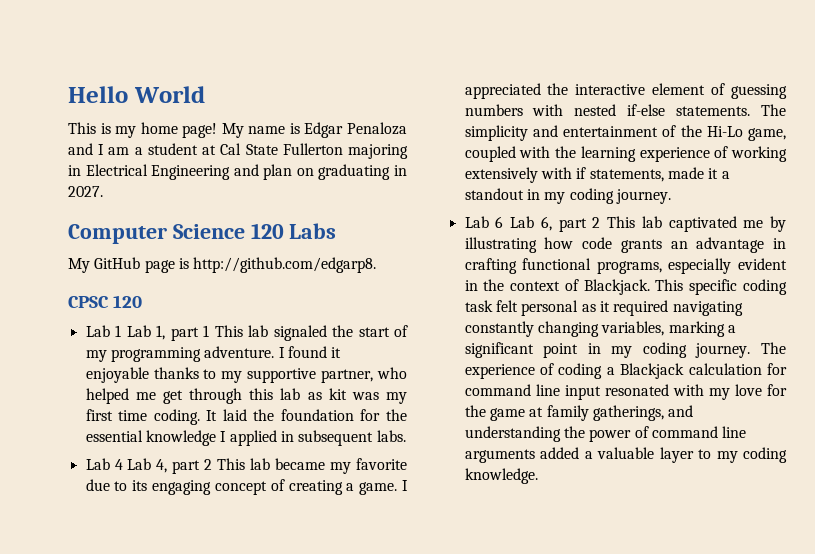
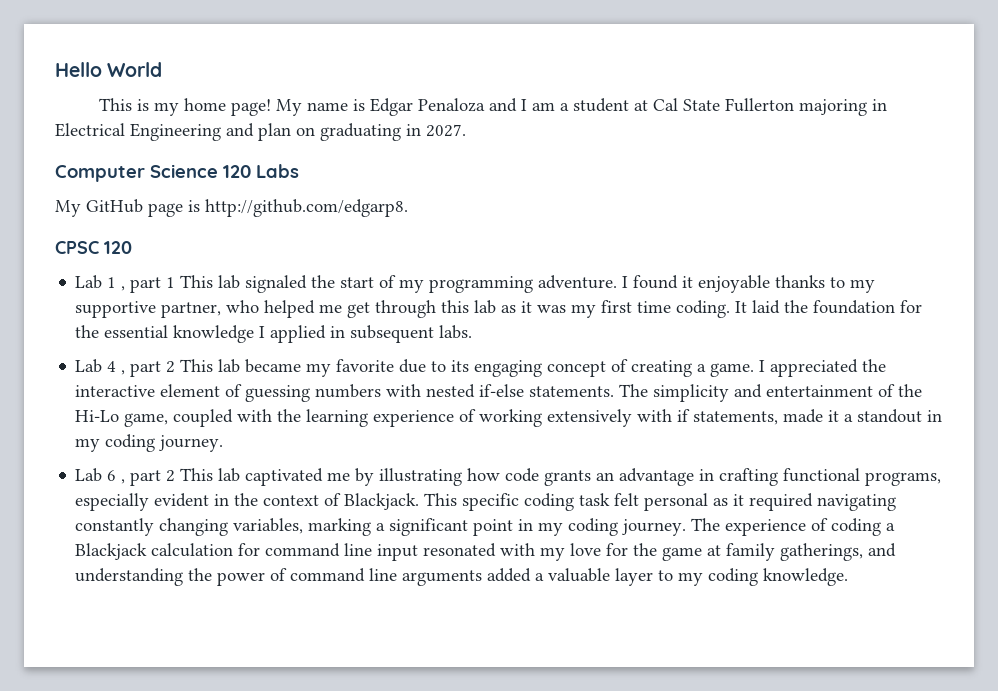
- Lab 1 Lab 1, part 1 This lab signaled the start of my programming adventure.
+ Lab 1 , part 1 This lab signaled the start of my programming adventure.
- I found it enjoyable thanks to my supportive partner, who helped me get through this lab as kit was my first time coding.
+ I found it enjoyable thanks to my supportive partner, who helped me get through this lab as it was my first time coding.
- Lab 4 Lab 4, part 2 This lab became my favorite due to its engaging concept of creating a game.
+ Lab 4 , part 2 This lab became my favorite due to its engaging concept of creating a game.
- Lab 6 Lab 6, part 2 This lab captivated me by illustrating how code grants an advantage in crafting functional programs, especially evident in the context of Blackjack.
+ Lab 6 , part 2 This lab captivated me by illustrating how code grants an advantage in crafting functional programs, especially evident in the context of Blackjack.

